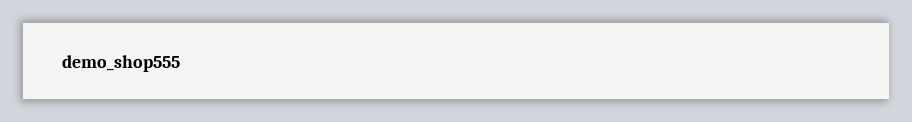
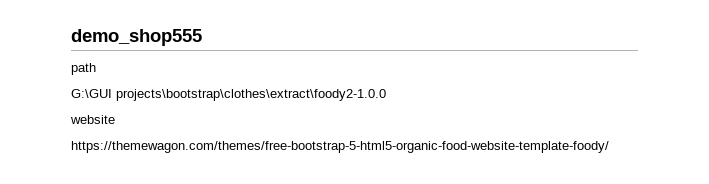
+ path
+ G:\GUI projects\bootstrap\clothes\extract\foody2-1.0.0
+ website
+ https://themewagon.com/themes/free-bootstrap-5-html5-organic-food-website-template-foody/

